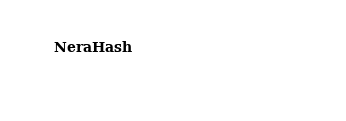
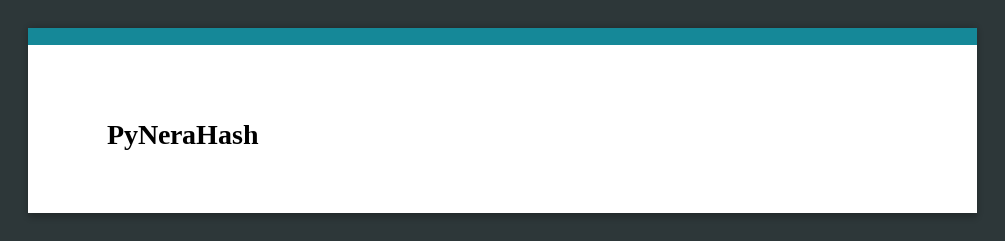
- NeraHash
+ PyNeraHash

